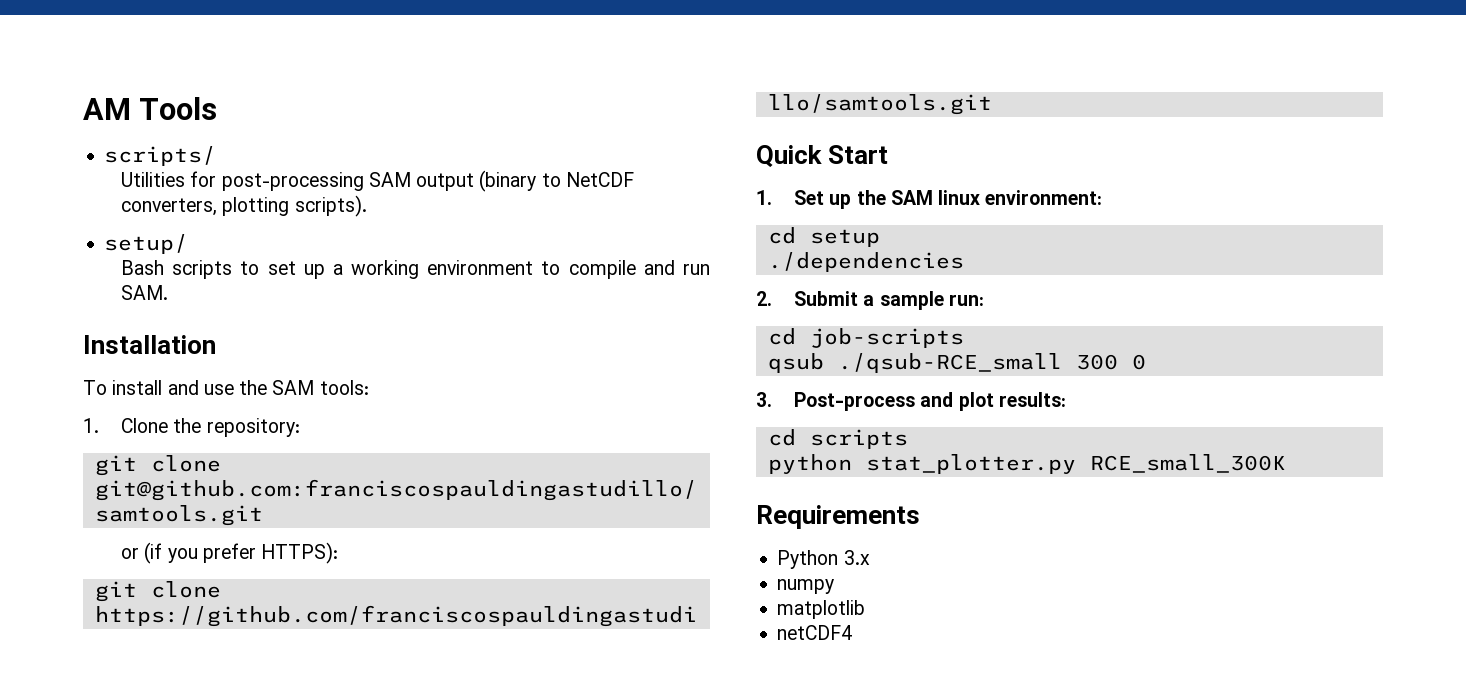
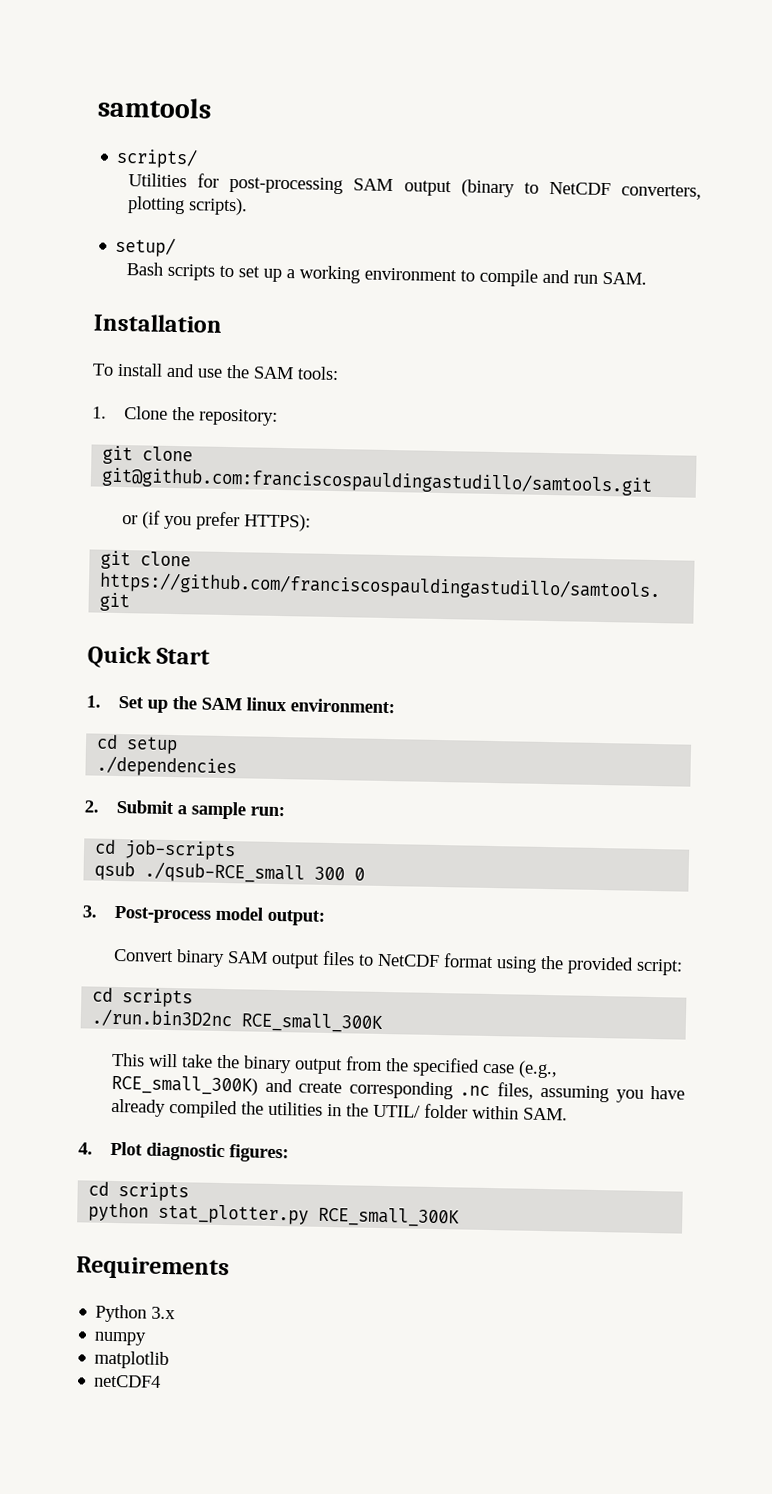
- AM Tools
+ samtools
- 3. Post-process and plot results:
+ 3. Post-process model output:
+ Convert binary SAM output files to NetCDF format using the provided script:
+ cd scripts
+ ./run.bin3D2nc RCE_small_300K
+ This will take the binary output from the specified case (e.g., RCE_small_300K) and create corresponding .nc files, assuming you have already compiled the utilities in the UTIL/ folder within SAM.
+ 4. Plot diagnostic figures:

